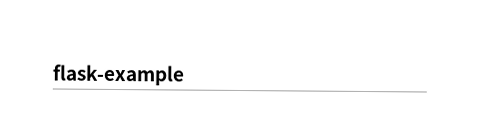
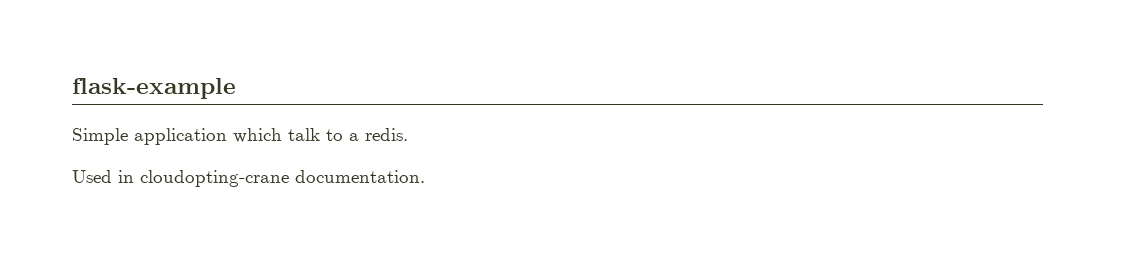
+ Simple application which talk to a redis.
+ Used in cloudopting-crane documentation.

